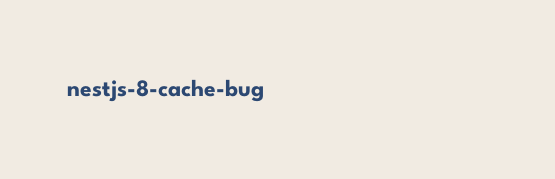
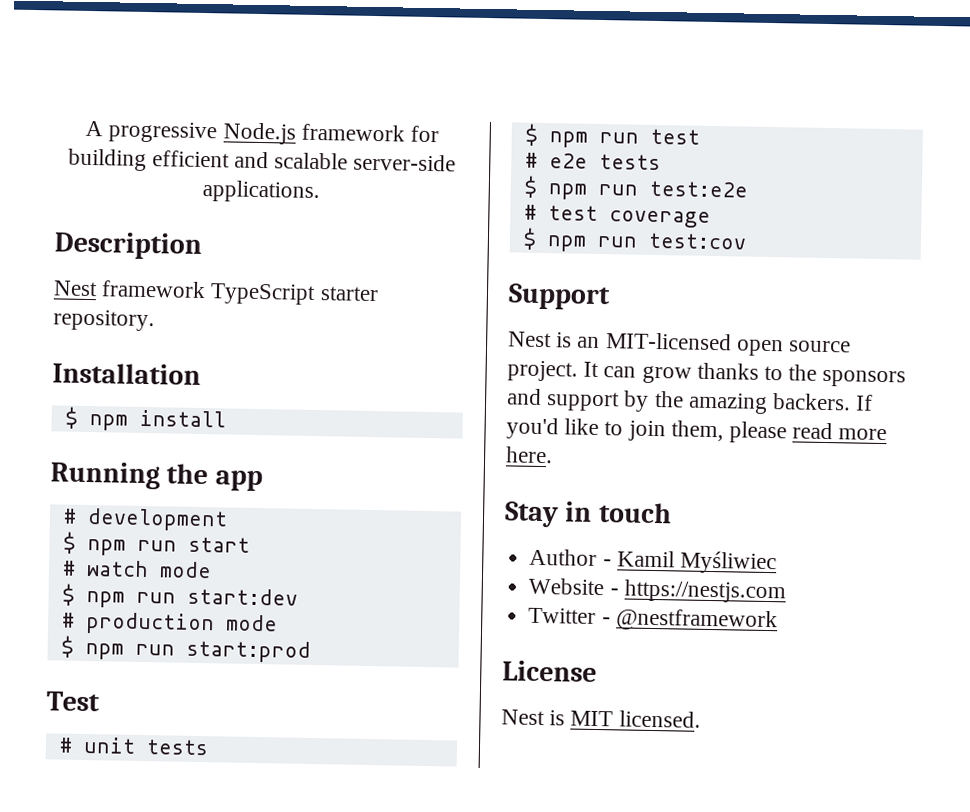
- nestjs-8-cache-bug
+ A progressive Node.js framework for building efficient and scalable server-side applications.
+ Description
+ Nest framework TypeScript starter repository.
+ Installation
+ $ npm install
+ Running the app
+ # development
+ $ npm run start
+ # watch mode
+ $ npm run start:dev
+ # production mode
+ $ npm run start:prod
+ Test
+ # unit tests
+ $ npm run test
+ # e2e tests
+ $ npm run test:e2e
+ # test coverage
+ $ npm run test:cov
+ Support
+ Nest is an MIT-licensed open source project. It can grow thanks to the sponsors and support by the amazing backers. If you'd like to join them, please read more here.
+ Stay in touch
+ Author - Kamil Myśliwiec
+ Website - https://nestjs.com
+ Twitter - @nestframework
+ License
+ Nest is MIT licensed.

